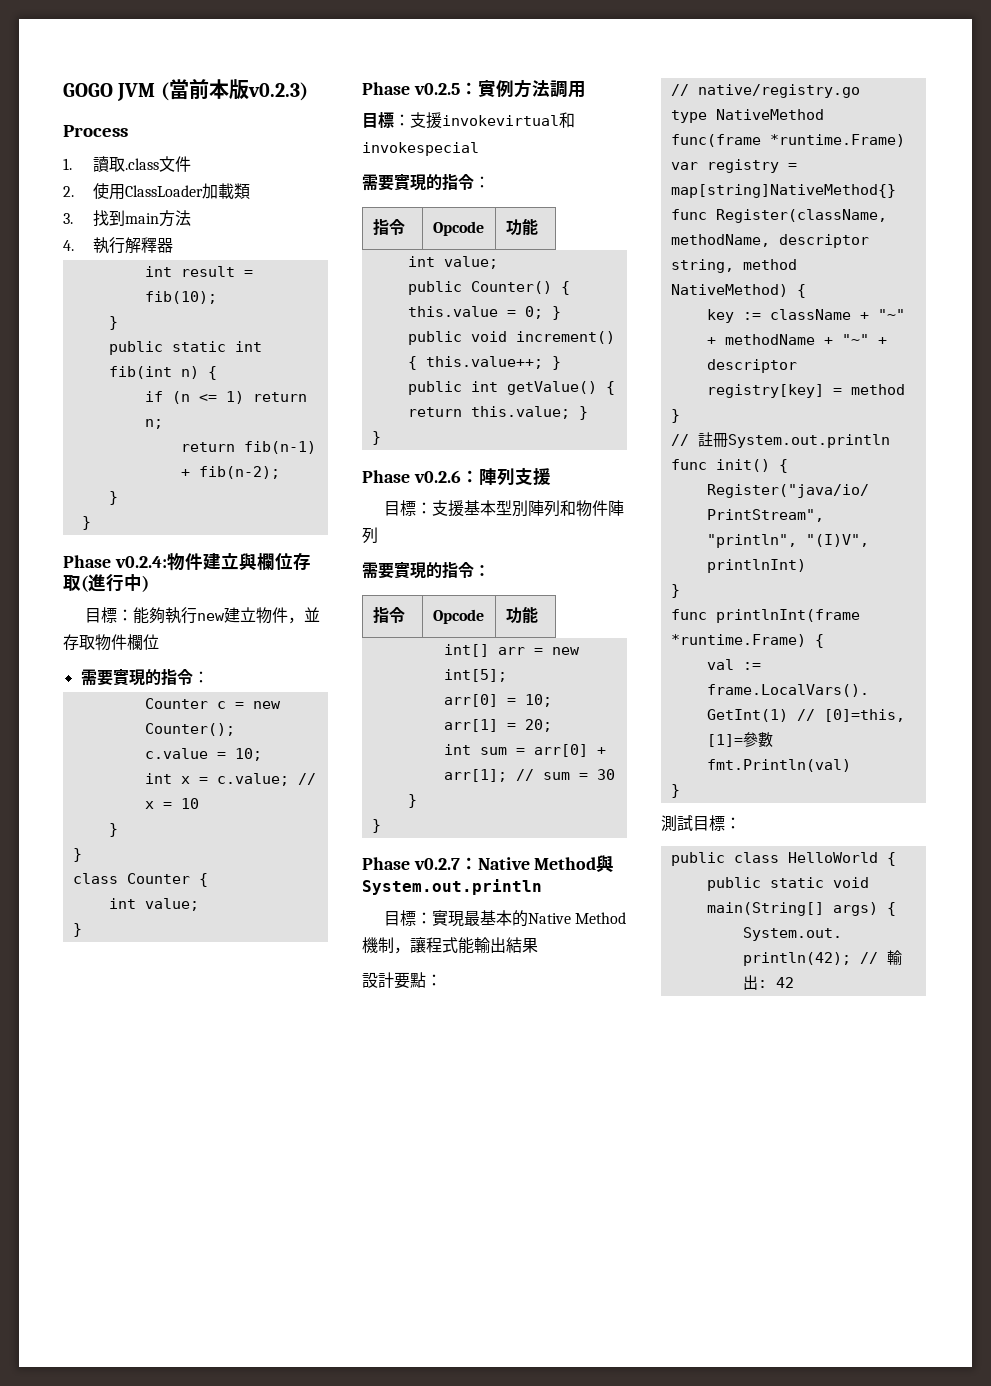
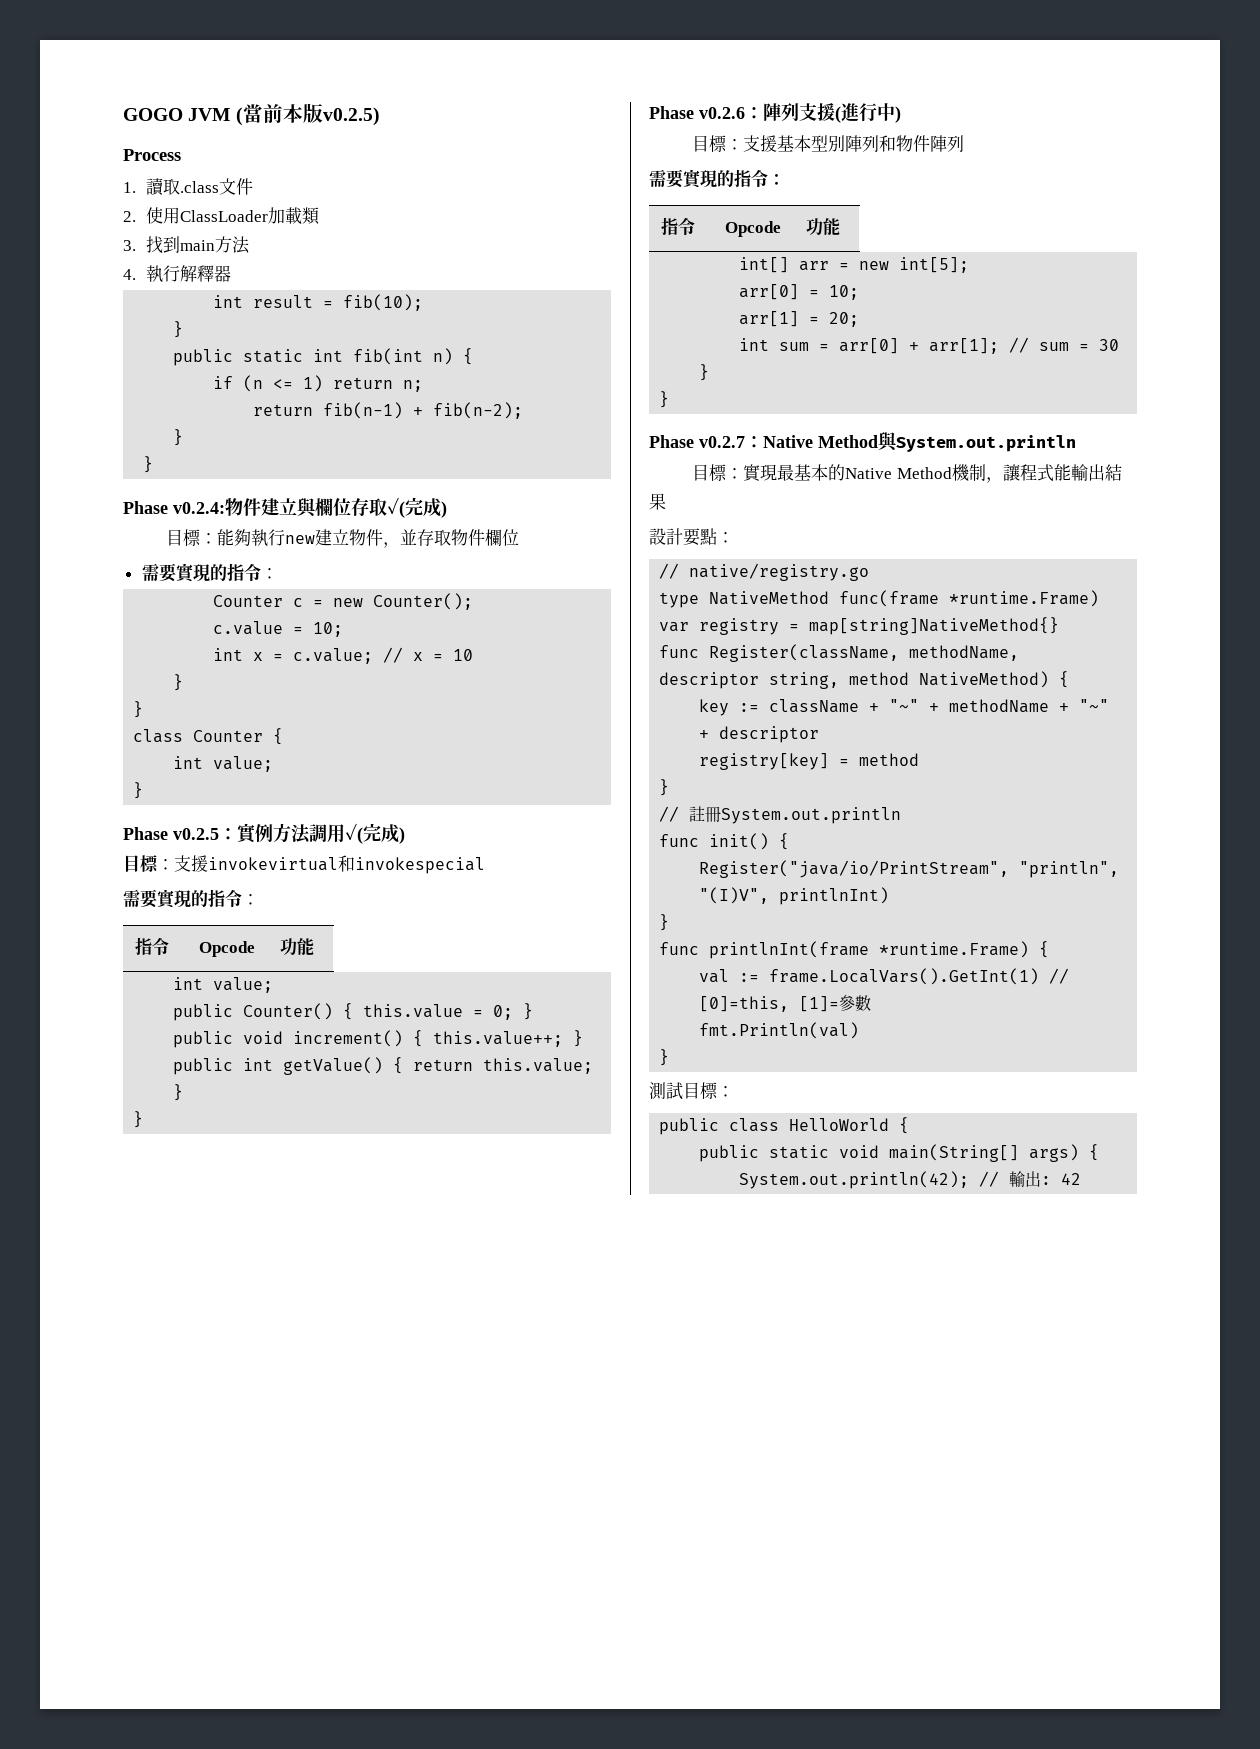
- GOGO JVM (當前本版v0.2.3)
+ GOGO JVM (當前本版v0.2.5)
- Phase v0.2.4:物件建立與欄位存取(進行中)
+ Phase v0.2.4:物件建立與欄位存取✓(完成)
- Phase v0.2.5：實例方法調用
+ Phase v0.2.5：實例方法調用✓(完成)
- Phase v0.2.6：陣列支援
+ Phase v0.2.6：陣列支援(進行中)

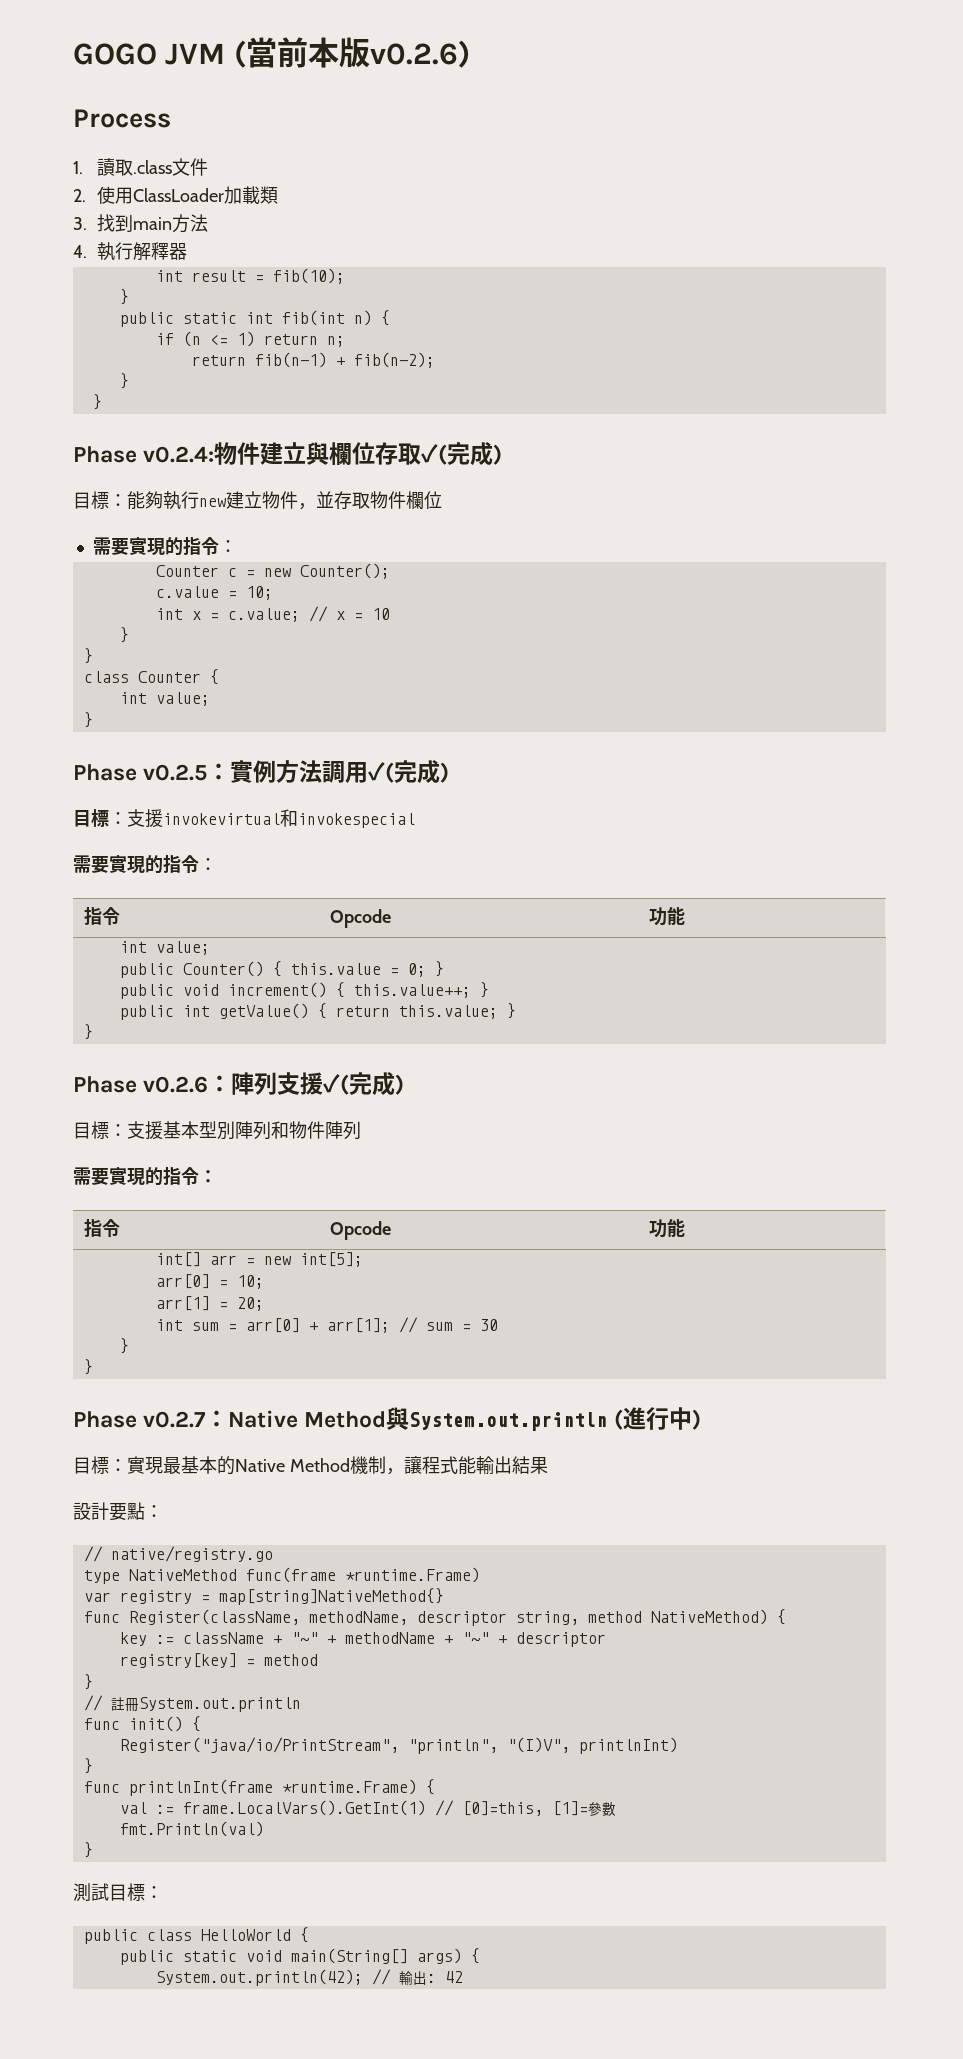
- GOGO JVM (當前本版v0.2.5)
+ GOGO JVM (當前本版v0.2.6)
- Phase v0.2.6：陣列支援(進行中)
+ Phase v0.2.6：陣列支援✓(完成)
- Phase v0.2.7：Native Method與System.out.println
+ Phase v0.2.7：Native Method與System.out.println (進行中)

